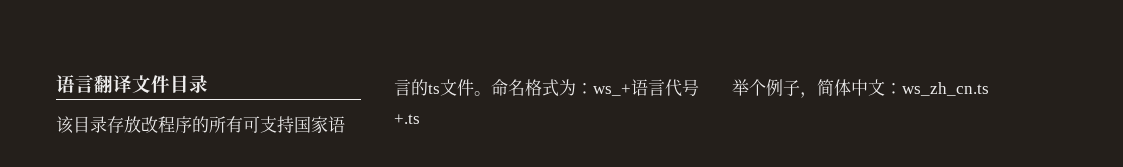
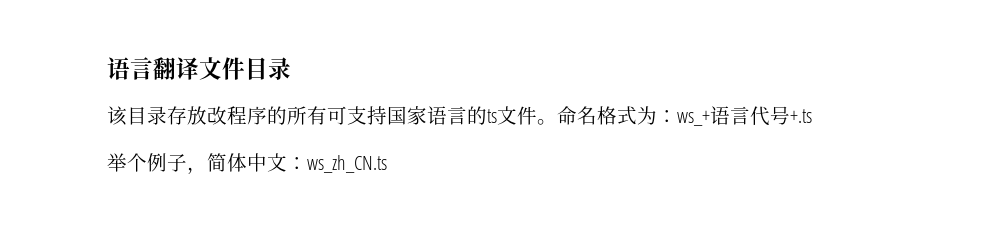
- 举个例子，简体中文：ws_zh_cn.ts
+ 举个例子，简体中文：ws_zh_CN.ts

